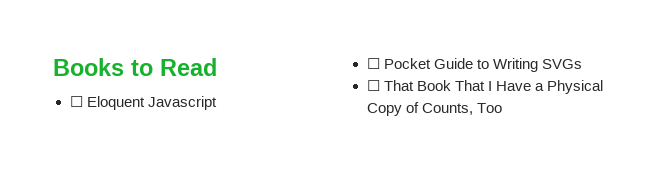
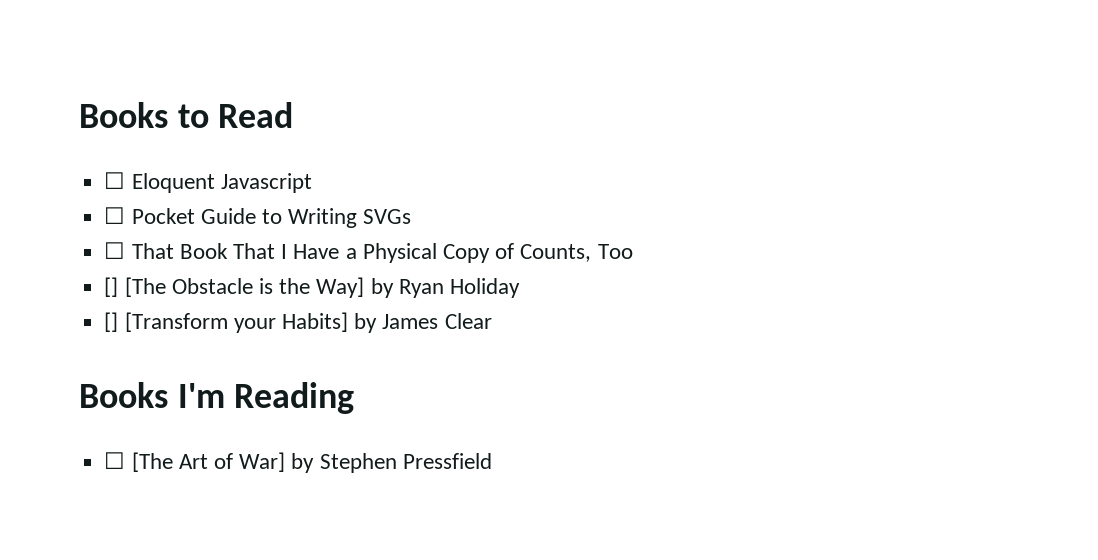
+ [] [The Obstacle is the Way] by Ryan Holiday
+ [] [Transform your Habits] by James Clear
+ Books I'm Reading
+ ☐ [The Art of War] by Stephen Pressfield

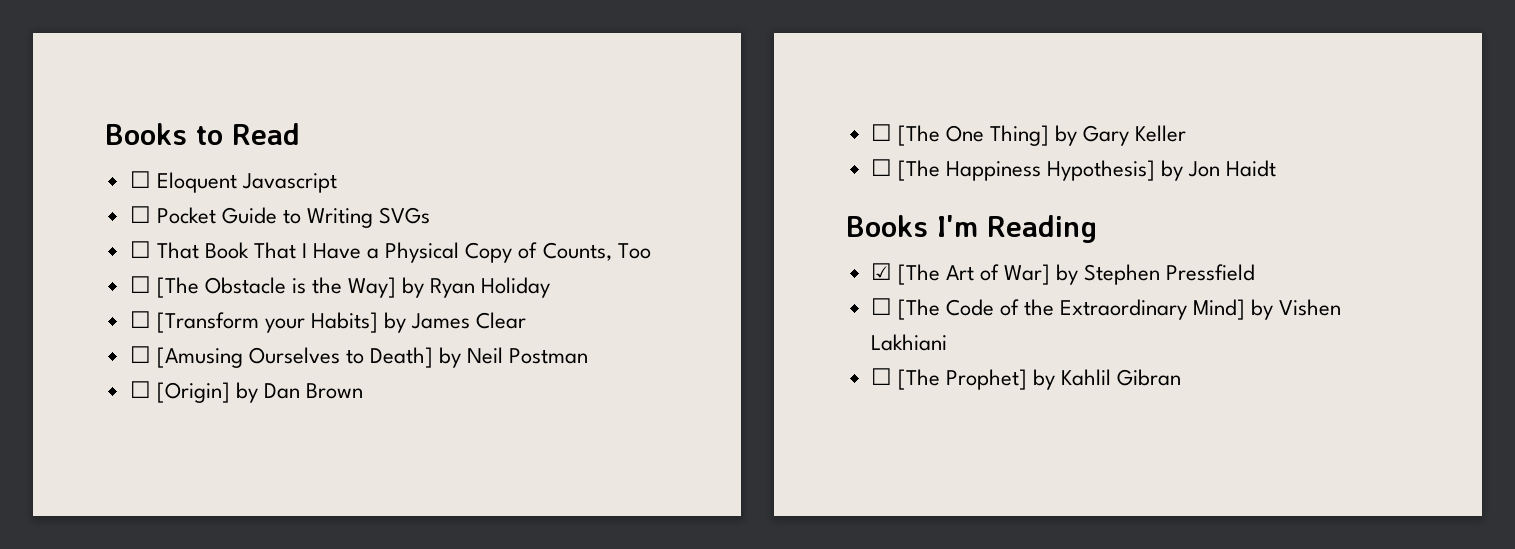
- [] [The Obstacle is the Way] by Ryan Holiday
+ ☐ [The Obstacle is the Way] by Ryan Holiday
- [] [Transform your Habits] by James Clear
+ ☐ [Transform your Habits] by James Clear
+ ☐ [Amusing Ourselves to Death] by Neil Postman
+ ☐ [Origin] by Dan Brown
+ ☐ [The One Thing] by Gary Keller
+ ☐ [The Happiness Hypothesis] by Jon Haidt
- ☐ [The Art of War] by Stephen Pressfield
+ ☑ [The Art of War] by Stephen Pressfield
+ ☐ [The Code of the Extraordinary Mind] by Vishen Lakhiani
+ ☐ [The Prophet] by Kahlil Gibran

